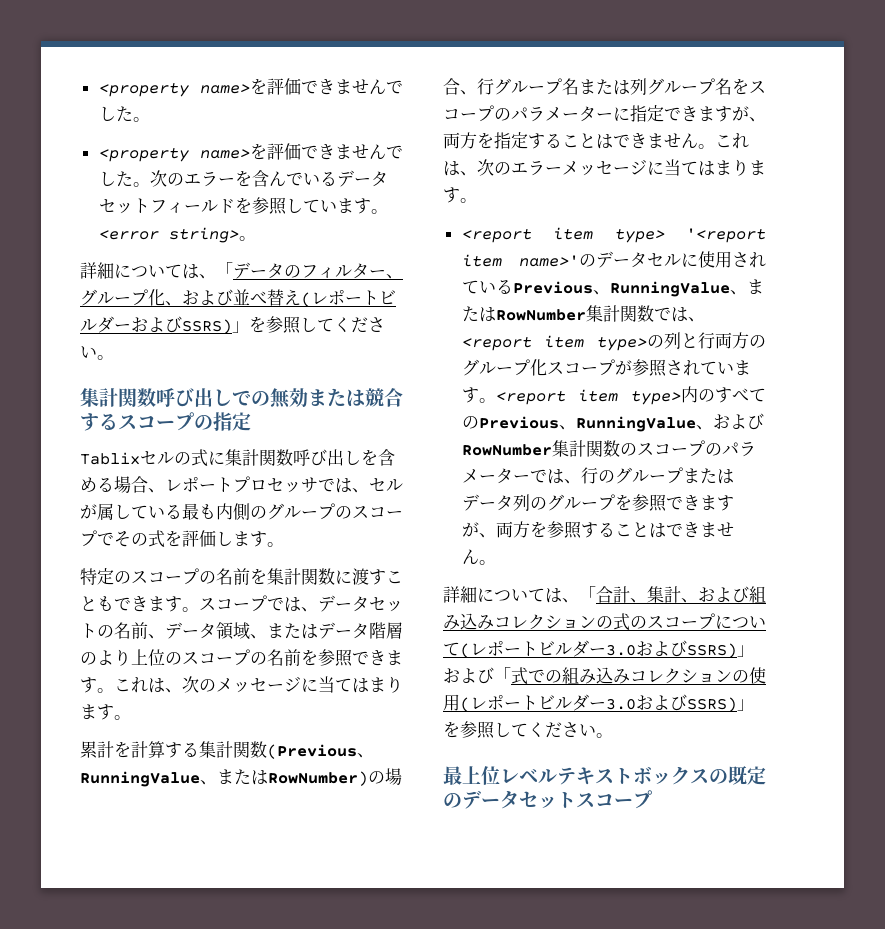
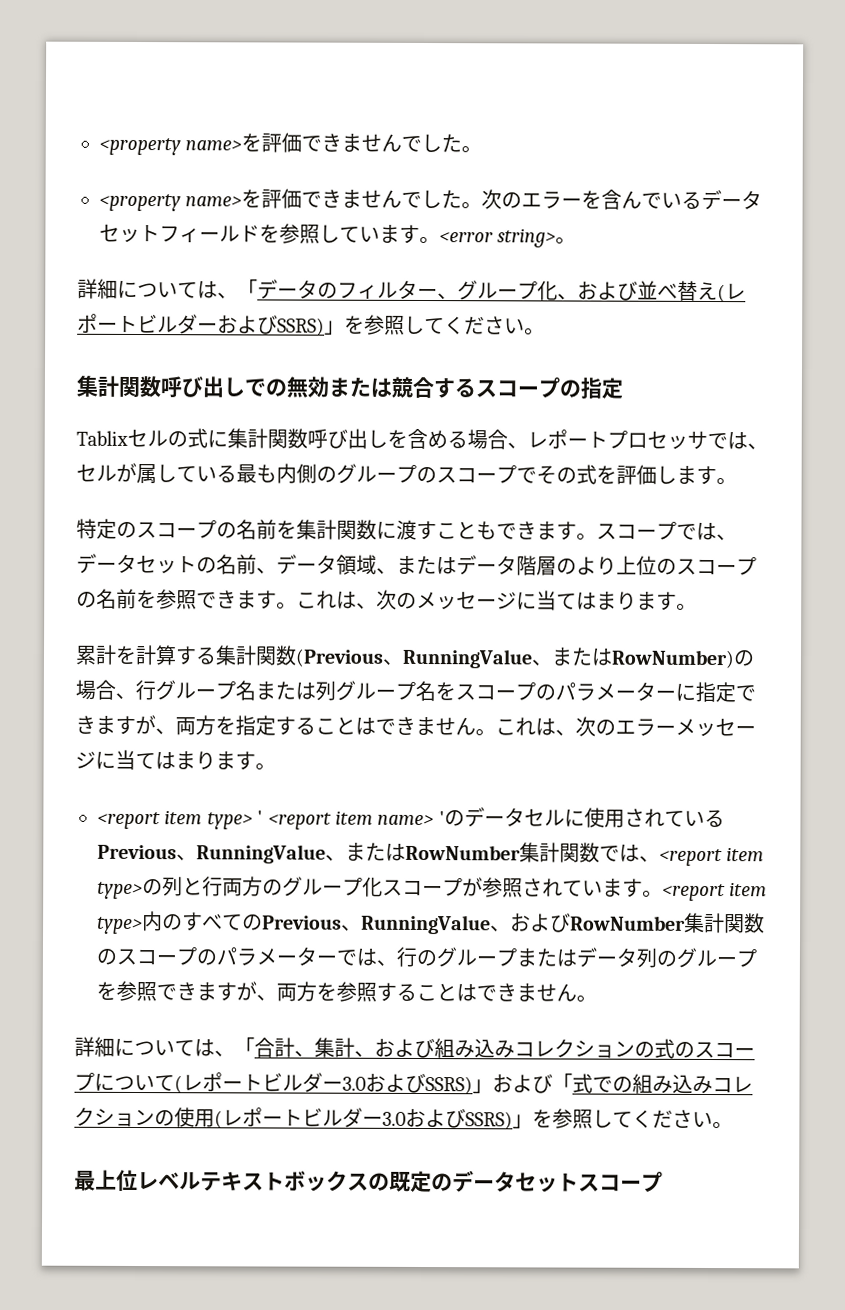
- <report item type> '<report item name>'のデータセルに使用されているPrevious、RunningValue、またはRowNumber集計関数では、<report item type>の列と行両方のグループ化スコープが参照されています。
+ <report item type> ' <report item name> 'のデータセルに使用されているPrevious、RunningValue、またはRowNumber集計関数では、<report item type>の列と行両方のグループ化スコープが参照されています。

